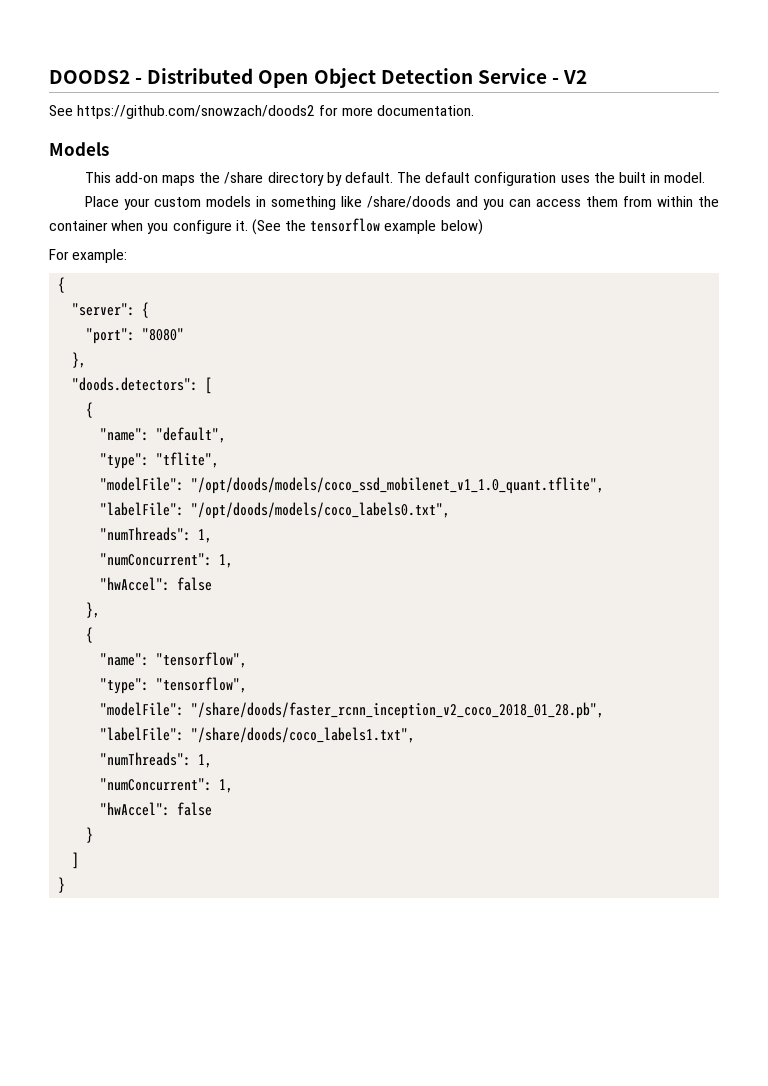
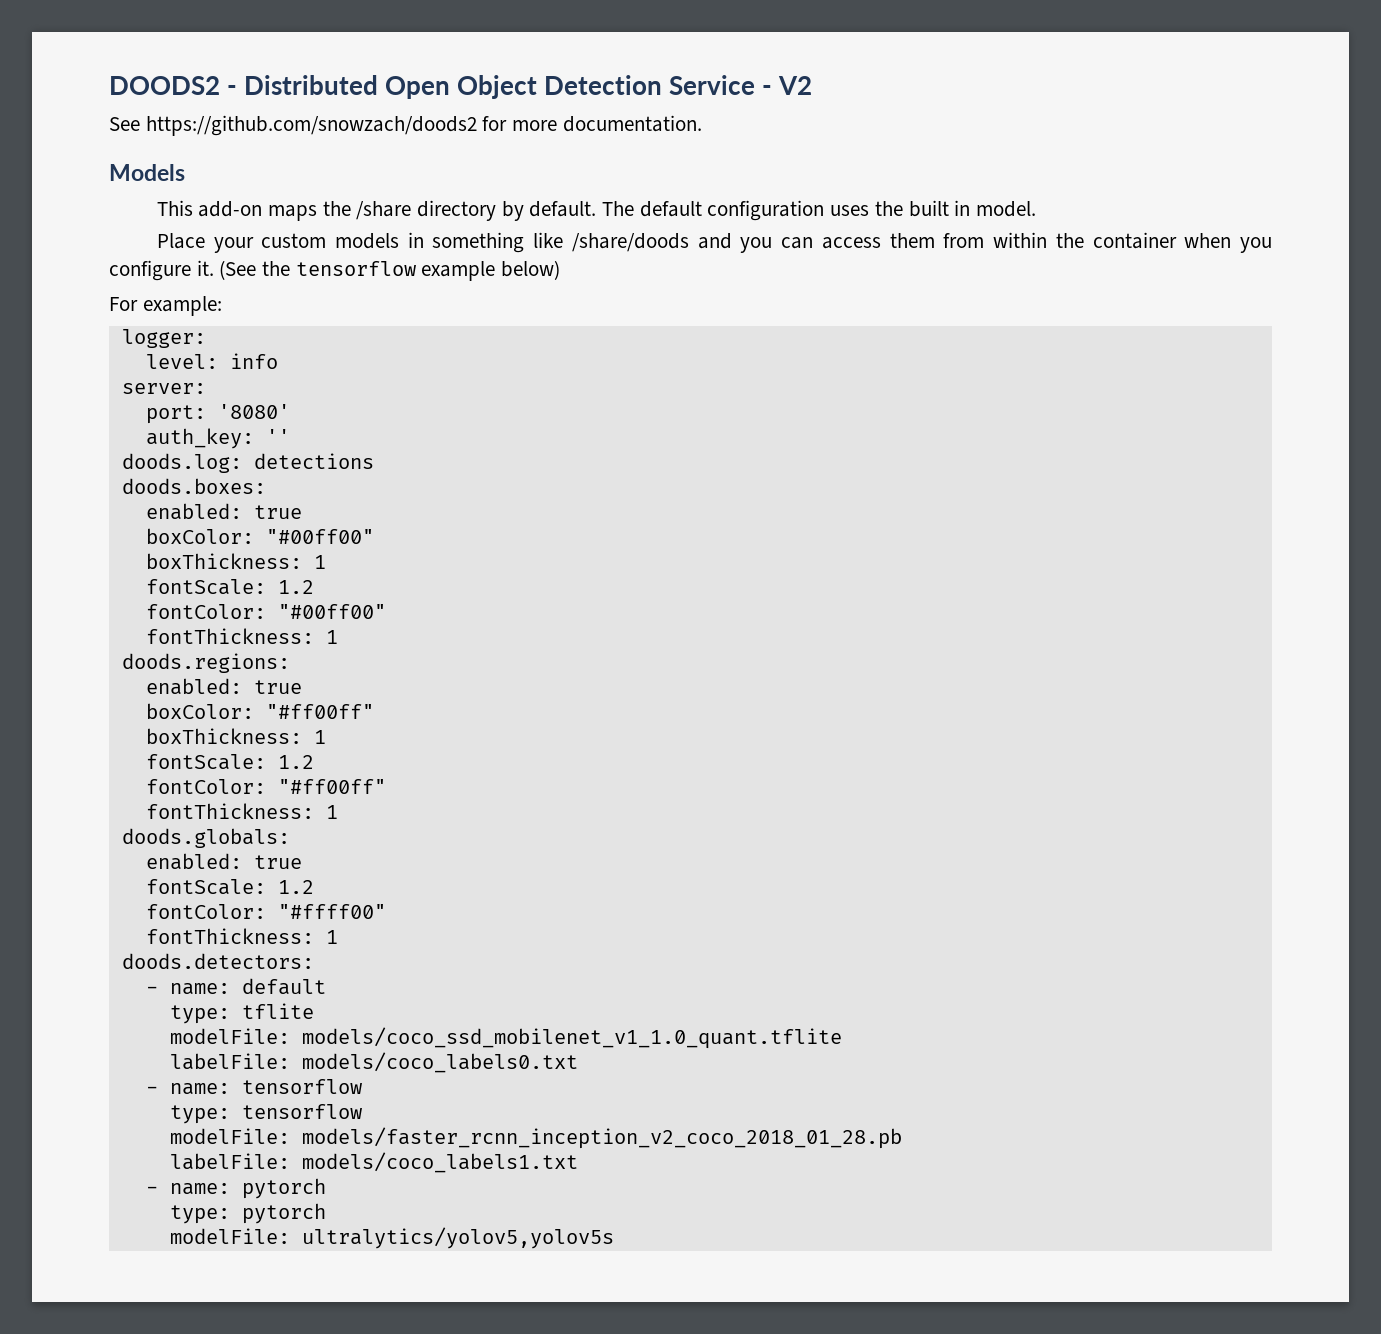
  For example:
- {
- "server": {
- "port": "8080"
- },
- "doods.detectors": [
- {
- "name": "default",
- "type": "tflite",
- "modelFile": "/opt/doods/models/coco_ssd_mobilenet_v1_1.0_quant.tflite",
- "labelFile": "/opt/doods/models/coco_labels0.txt",
- "numThreads": 1,
- "numConcurrent": 1,
- "hwAccel": false
- },
- {
- "name": "tensorflow",
- "type": "tensorflow",
- "modelFile": "/share/doods/faster_rcnn_inception_v2_coco_2018_01_28.pb",
- "labelFile": "/share/doods/coco_labels1.txt",
- "numThreads": 1,
- "numConcurrent": 1,
- "hwAccel": false
- }
- ]
- }
+ logger:
+ level: info
+ server:
+ port: '8080'
+ auth_key: ''
+ doods.log: detections
+ doods.boxes:
+ enabled: true
+ boxColor: "#00ff00"
+ boxThickness: 1
+ fontScale: 1.2
+ fontColor: "#00ff00"
+ fontThickness: 1
+ doods.regions:
+ enabled: true
+ boxColor: "#ff00ff"
+ boxThickness: 1
+ fontScale: 1.2
+ fontColor: "#ff00ff"
+ fontThickness: 1
+ doods.globals:
+ enabled: true
+ fontScale: 1.2
+ fontColor: "#ffff00"
+ fontThickness: 1
+ doods.detectors:
+ - name: default
+ type: tflite
+ modelFile: models/coco_ssd_mobilenet_v1_1.0_quant.tflite
+ labelFile: models/coco_labels0.txt
+ - name: tensorflow
+ type: tensorflow
+ modelFile: models/faster_rcnn_inception_v2_coco_2018_01_28.pb
+ labelFile: models/coco_labels1.txt
+ - name: pytorch
+ type: pytorch
+ modelFile: ultralytics/yolov5,yolov5s

